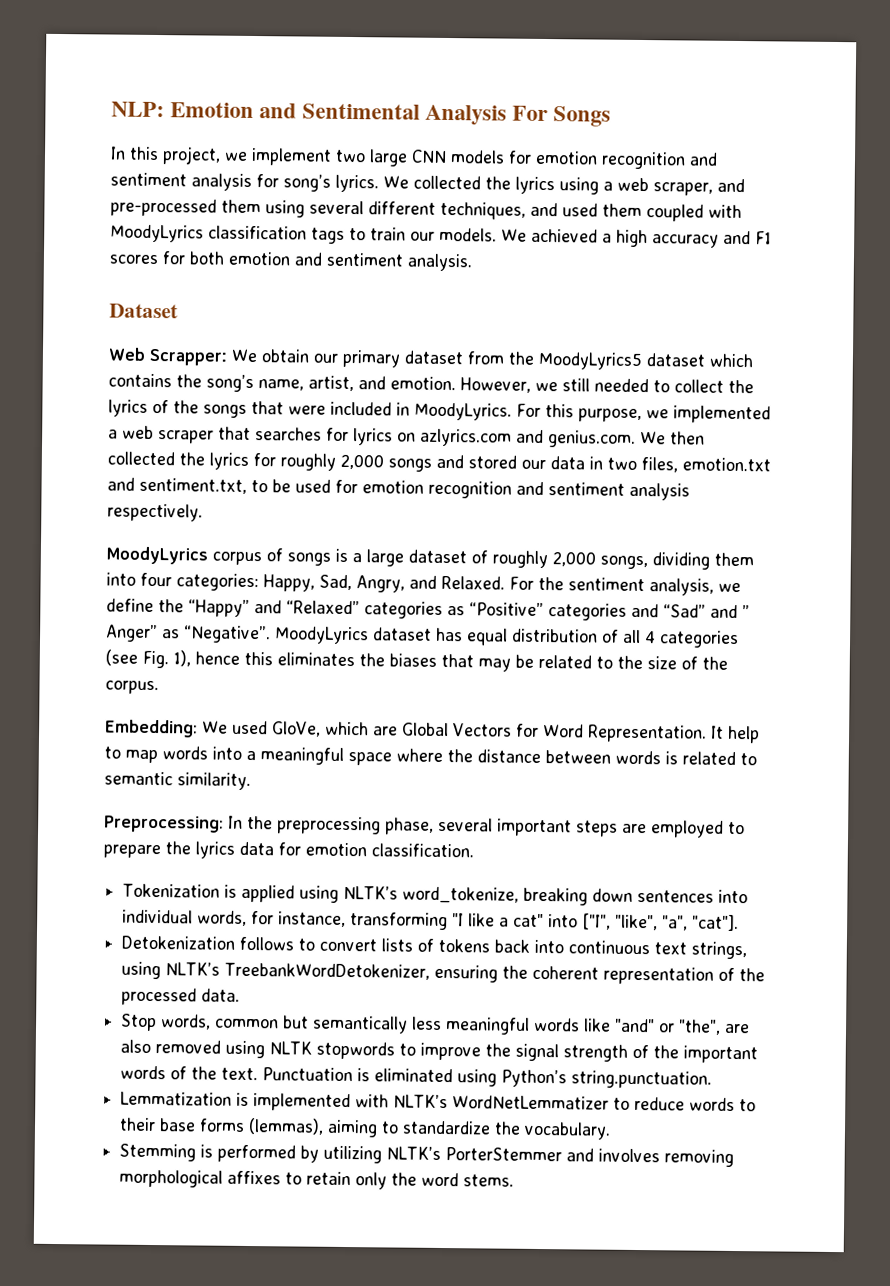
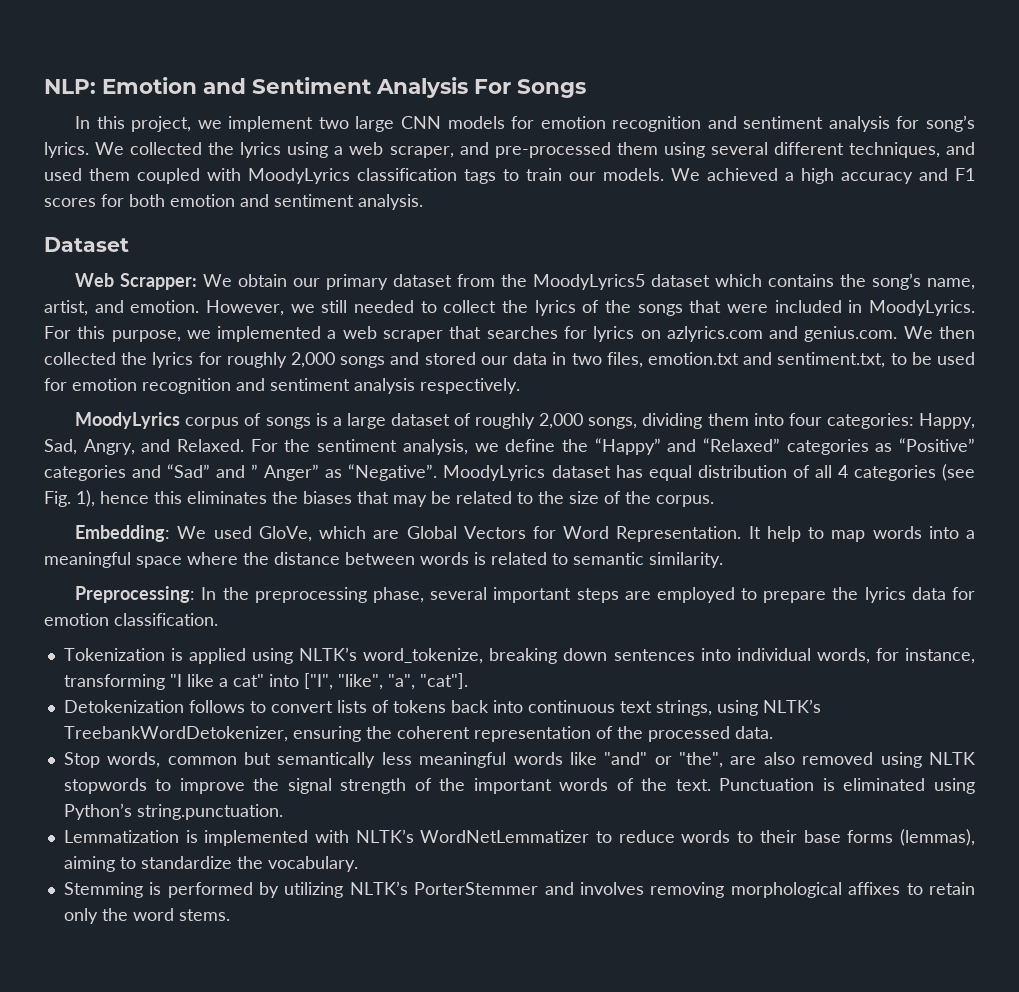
- NLP: Emotion and Sentimental Analysis For Songs
+ NLP: Emotion and Sentiment Analysis For Songs

